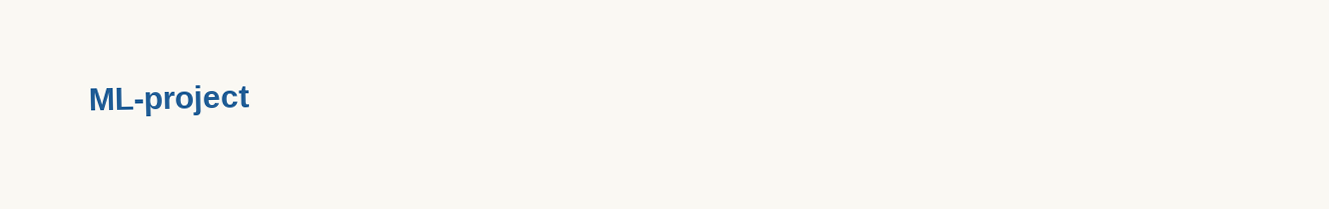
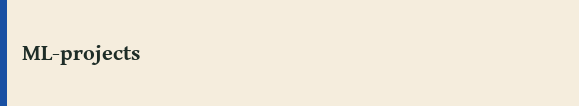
- ML-project
+ ML-projects

